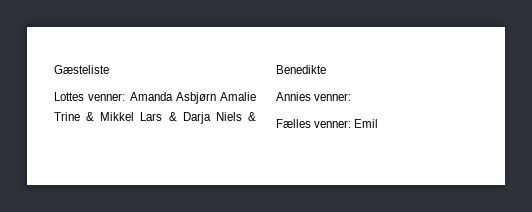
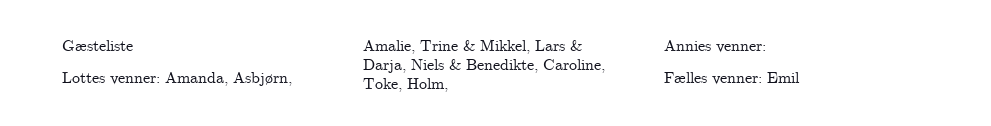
- Lottes venner: Amanda Asbjørn Amalie Trine & Mikkel Lars & Darja Niels & Benedikte
+ Lottes venner: Amanda, Asbjørn, Amalie, Trine & Mikkel, Lars & Darja, Niels & Benedikte, Caroline, Toke, Holm,

